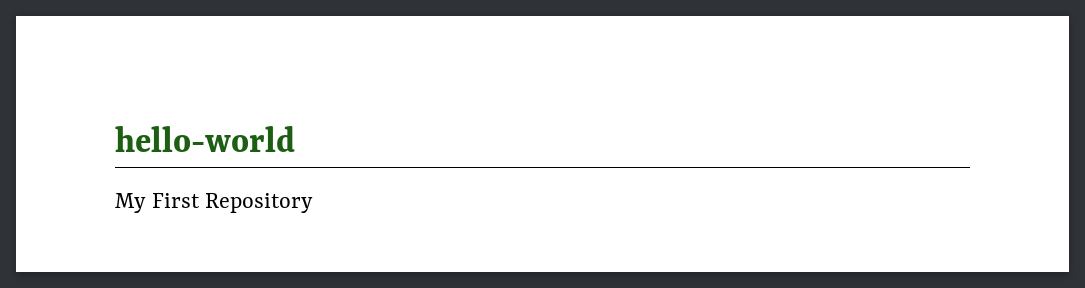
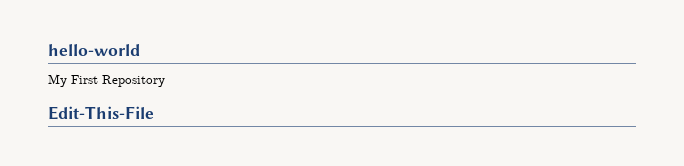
+ Edit-This-File

